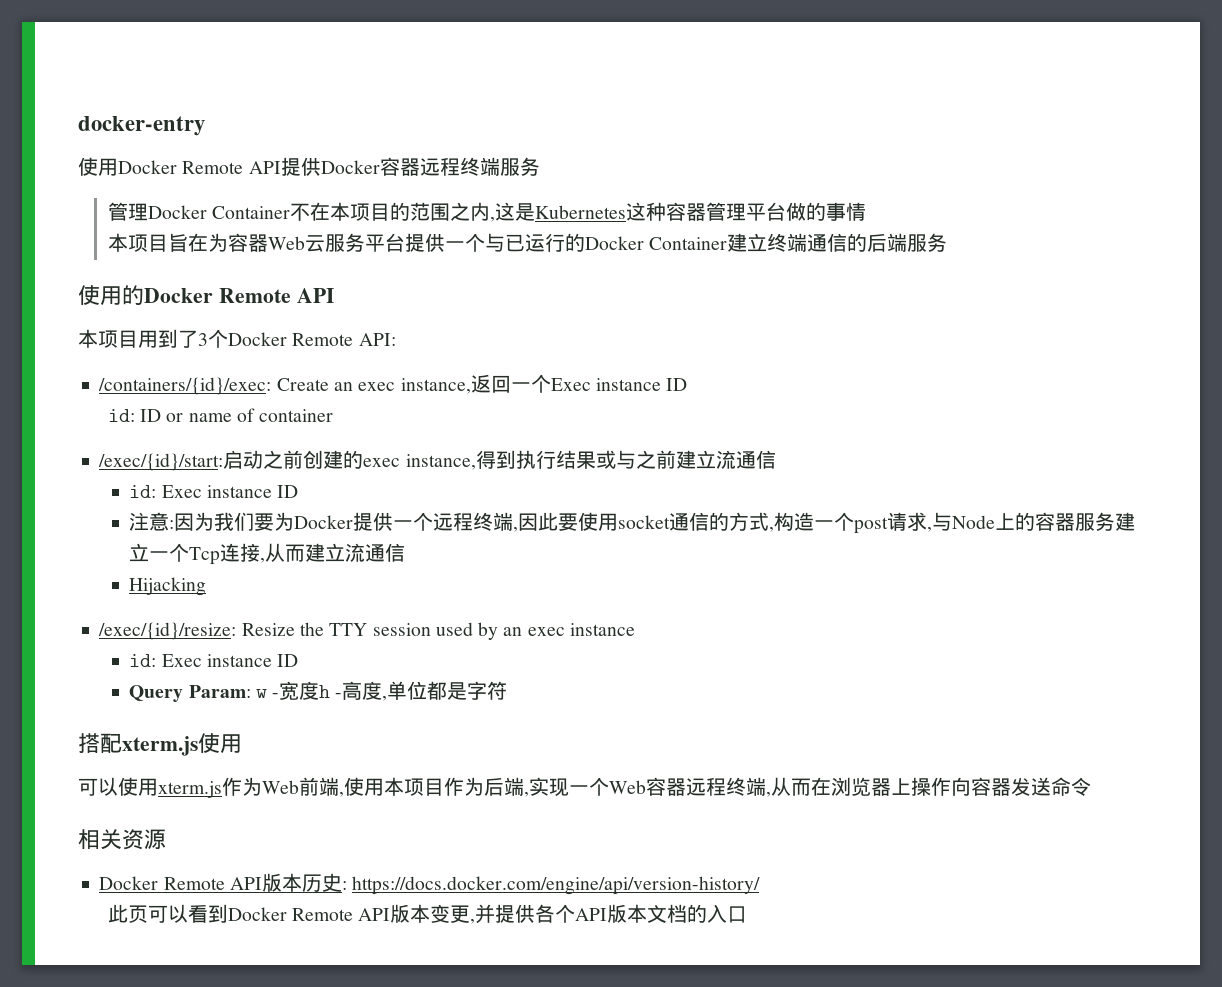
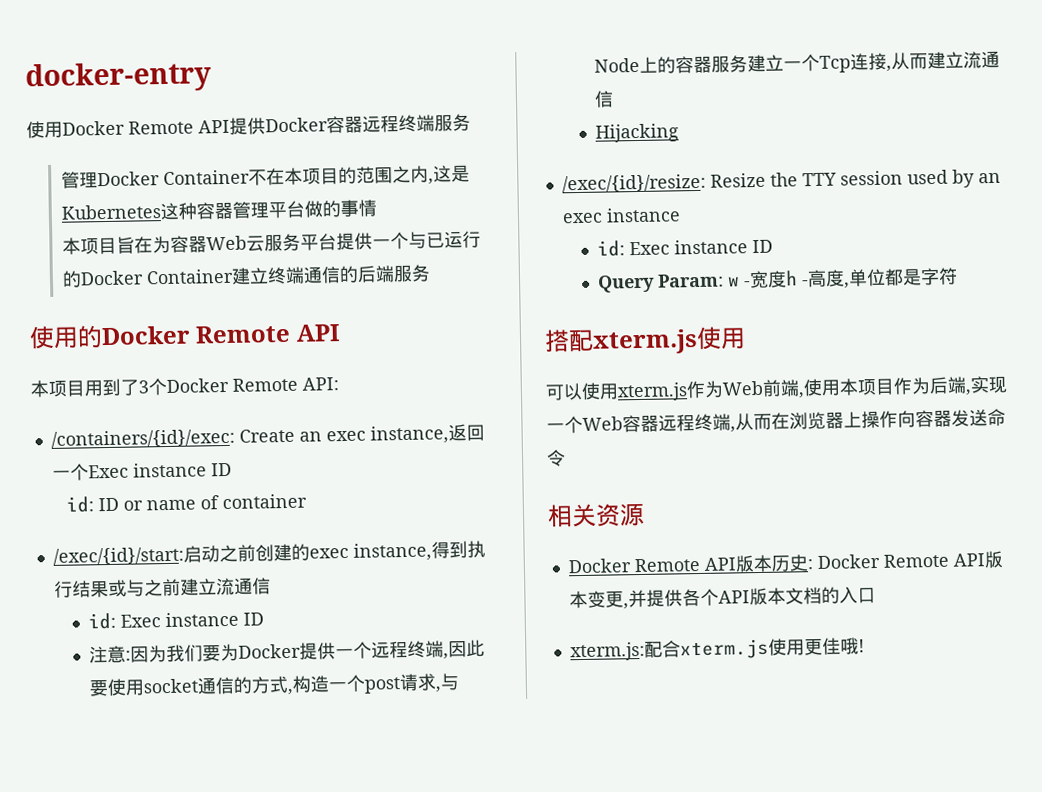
- Docker Remote API版本历史: https://docs.docker.com/engine/api/version-history/
- 此页可以看到Docker Remote API版本变更,并提供各个API版本文档的入口
+ Docker Remote API版本历史: Docker Remote API版本变更,并提供各个API版本文档的入口
+ xterm.js:配合xterm.js使用更佳哦!

